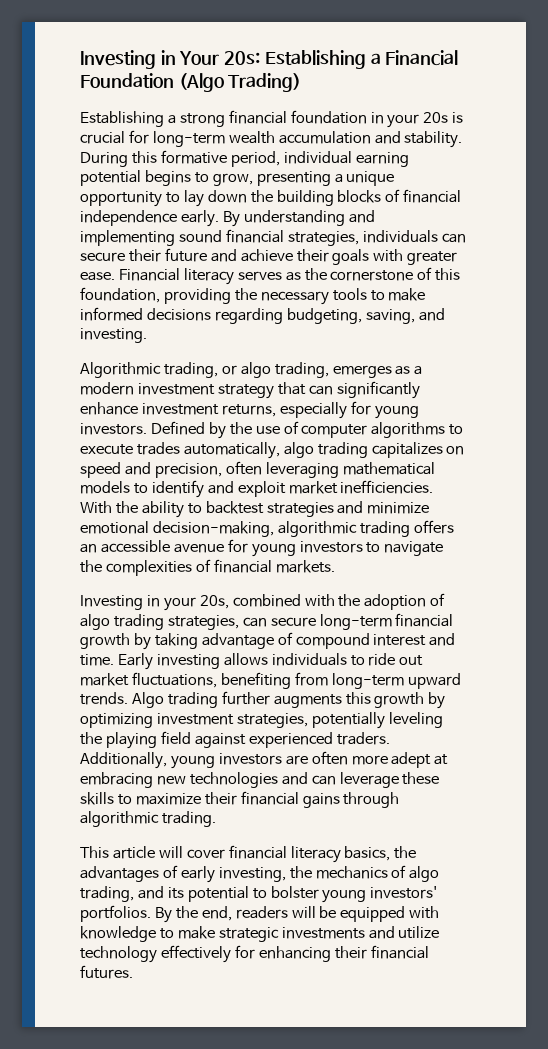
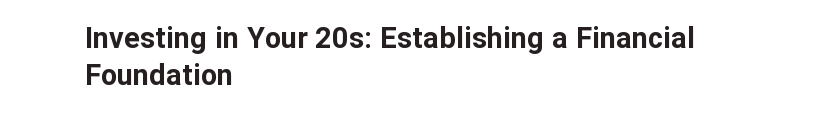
- Investing in Your 20s: Establishing a Financial Foundation (Algo Trading)
- Establishing a strong financial foundation in your 20s is crucial for long-term wealth accumulation and stability. During this formative period, individual earning potential begins to grow, presenting a unique opportunity to lay down the building blocks of financial independence early. By understanding and implementing sound financial strategies, individuals can secure their future and achieve their goals with greater ease. Financial literacy serves as the cornerstone of this foundation, providing the necessary tools to make informed decisions regarding budgeting, saving, and investing.
- Algorithmic trading, or algo trading, emerges as a modern investment strategy that can significantly enhance investment returns, especially for young investors. Defined by the use of computer algorithms to execute trades automatically, algo trading capitalizes on speed and precision, often leveraging mathematical models to identify and exploit market inefficiencies. With the ability to backtest strategies and minimize emotional decision-making, algorithmic trading offers an accessible avenue for young investors to navigate the complexities of financial markets.
- Investing in your 20s, combined with the adoption of algo trading strategies, can secure long-term financial growth by taking advantage of compound interest and time. Early investing allows individuals to ride out market fluctuations, benefiting from long-term upward trends. Algo trading further augments this growth by optimizing investment strategies, potentially leveling the playing field against experienced traders. Additionally, young investors are often more adept at embracing new technologies and can leverage these skills to maximize their financial gains through algorithmic trading.
- This article will cover financial literacy basics, the advantages of early investing, the mechanics of algo trading, and its potential to bolster young investors' portfolios. By the end, readers will be equipped with knowledge to make strategic investments and utilize technology effectively for enhancing their financial futures.
+ Investing in Your 20s: Establishing a Financial Foundation

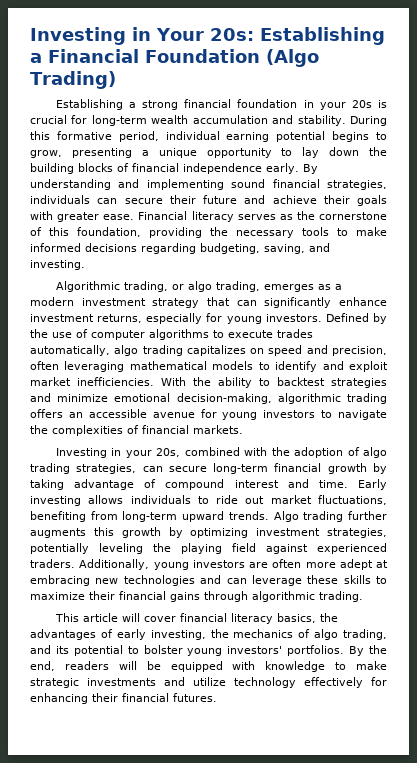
- Investing in Your 20s: Establishing a Financial Foundation
+ Investing in Your 20s: Establishing a Financial Foundation (Algo Trading)
+ Establishing a strong financial foundation in your 20s is crucial for long-term wealth accumulation and stability. During this formative period, individual earning potential begins to grow, presenting a unique opportunity to lay down the building blocks of financial independence early. By understanding and implementing sound financial strategies, individuals can secure their future and achieve their goals with greater ease. Financial literacy serves as the cornerstone of this foundation, providing the necessary tools to make informed decisions regarding budgeting, saving, and investing.
+ Algorithmic trading, or algo trading, emerges as a modern investment strategy that can significantly enhance investment returns, especially for young investors. Defined by the use of computer algorithms to execute trades automatically, algo trading capitalizes on speed and precision, often leveraging mathematical models to identify and exploit market inefficiencies. With the ability to backtest strategies and minimize emotional decision-making, algorithmic trading offers an accessible avenue for young investors to navigate the complexities of financial markets.
+ Investing in your 20s, combined with the adoption of algo trading strategies, can secure long-term financial growth by taking advantage of compound interest and time. Early investing allows individuals to ride out market fluctuations, benefiting from long-term upward trends. Algo trading further augments this growth by optimizing investment strategies, potentially leveling the playing field against experienced traders. Additionally, young investors are often more adept at embracing new technologies and can leverage these skills to maximize their financial gains through algorithmic trading.
+ This article will cover financial literacy basics, the advantages of early investing, the mechanics of algo trading, and its potential to bolster young investors' portfolios. By the end, readers will be equipped with knowledge to make strategic investments and utilize technology effectively for enhancing their financial futures.

